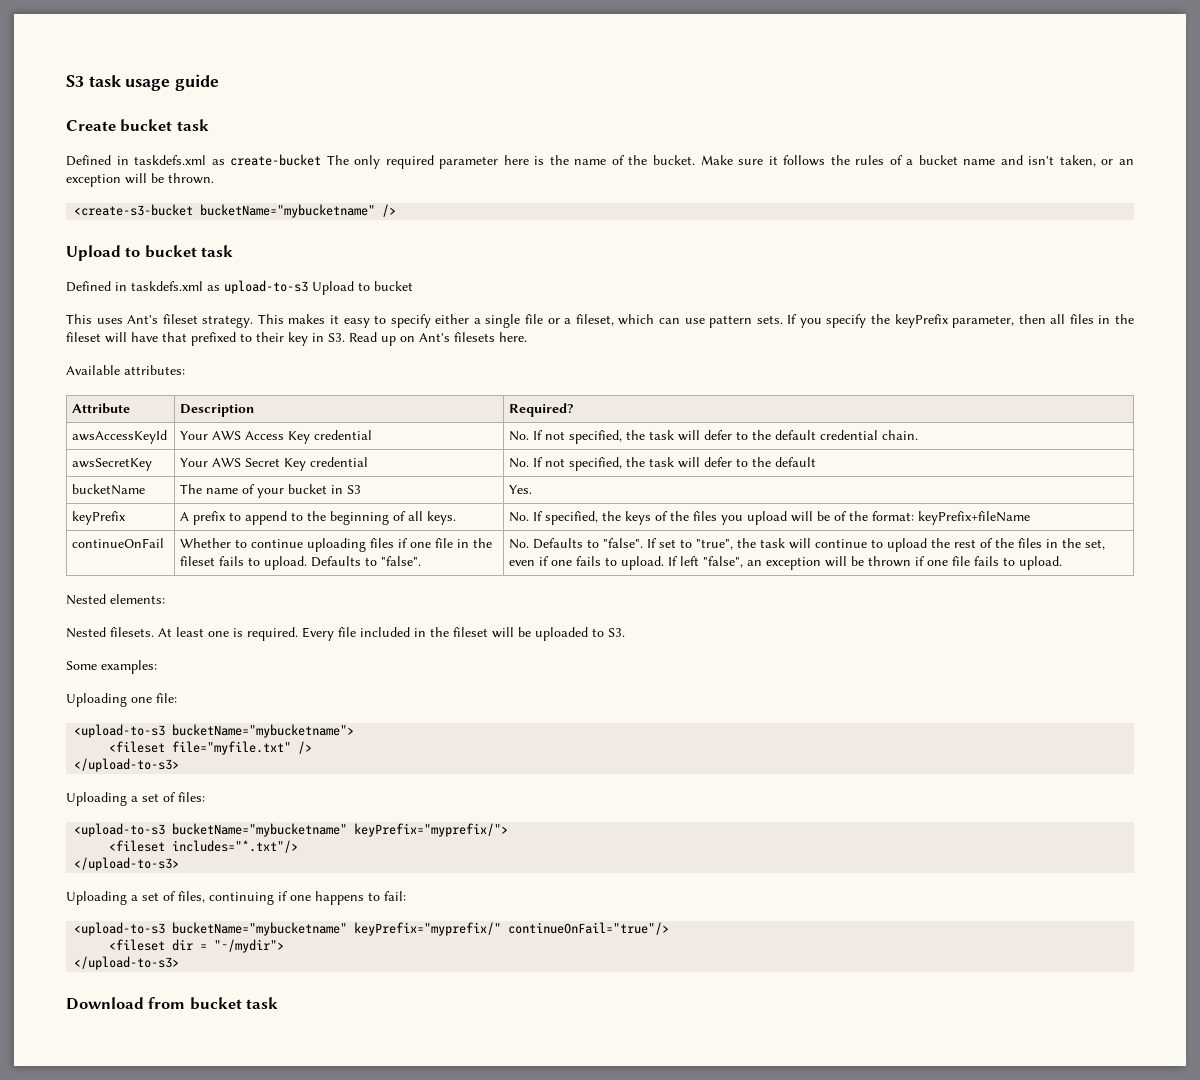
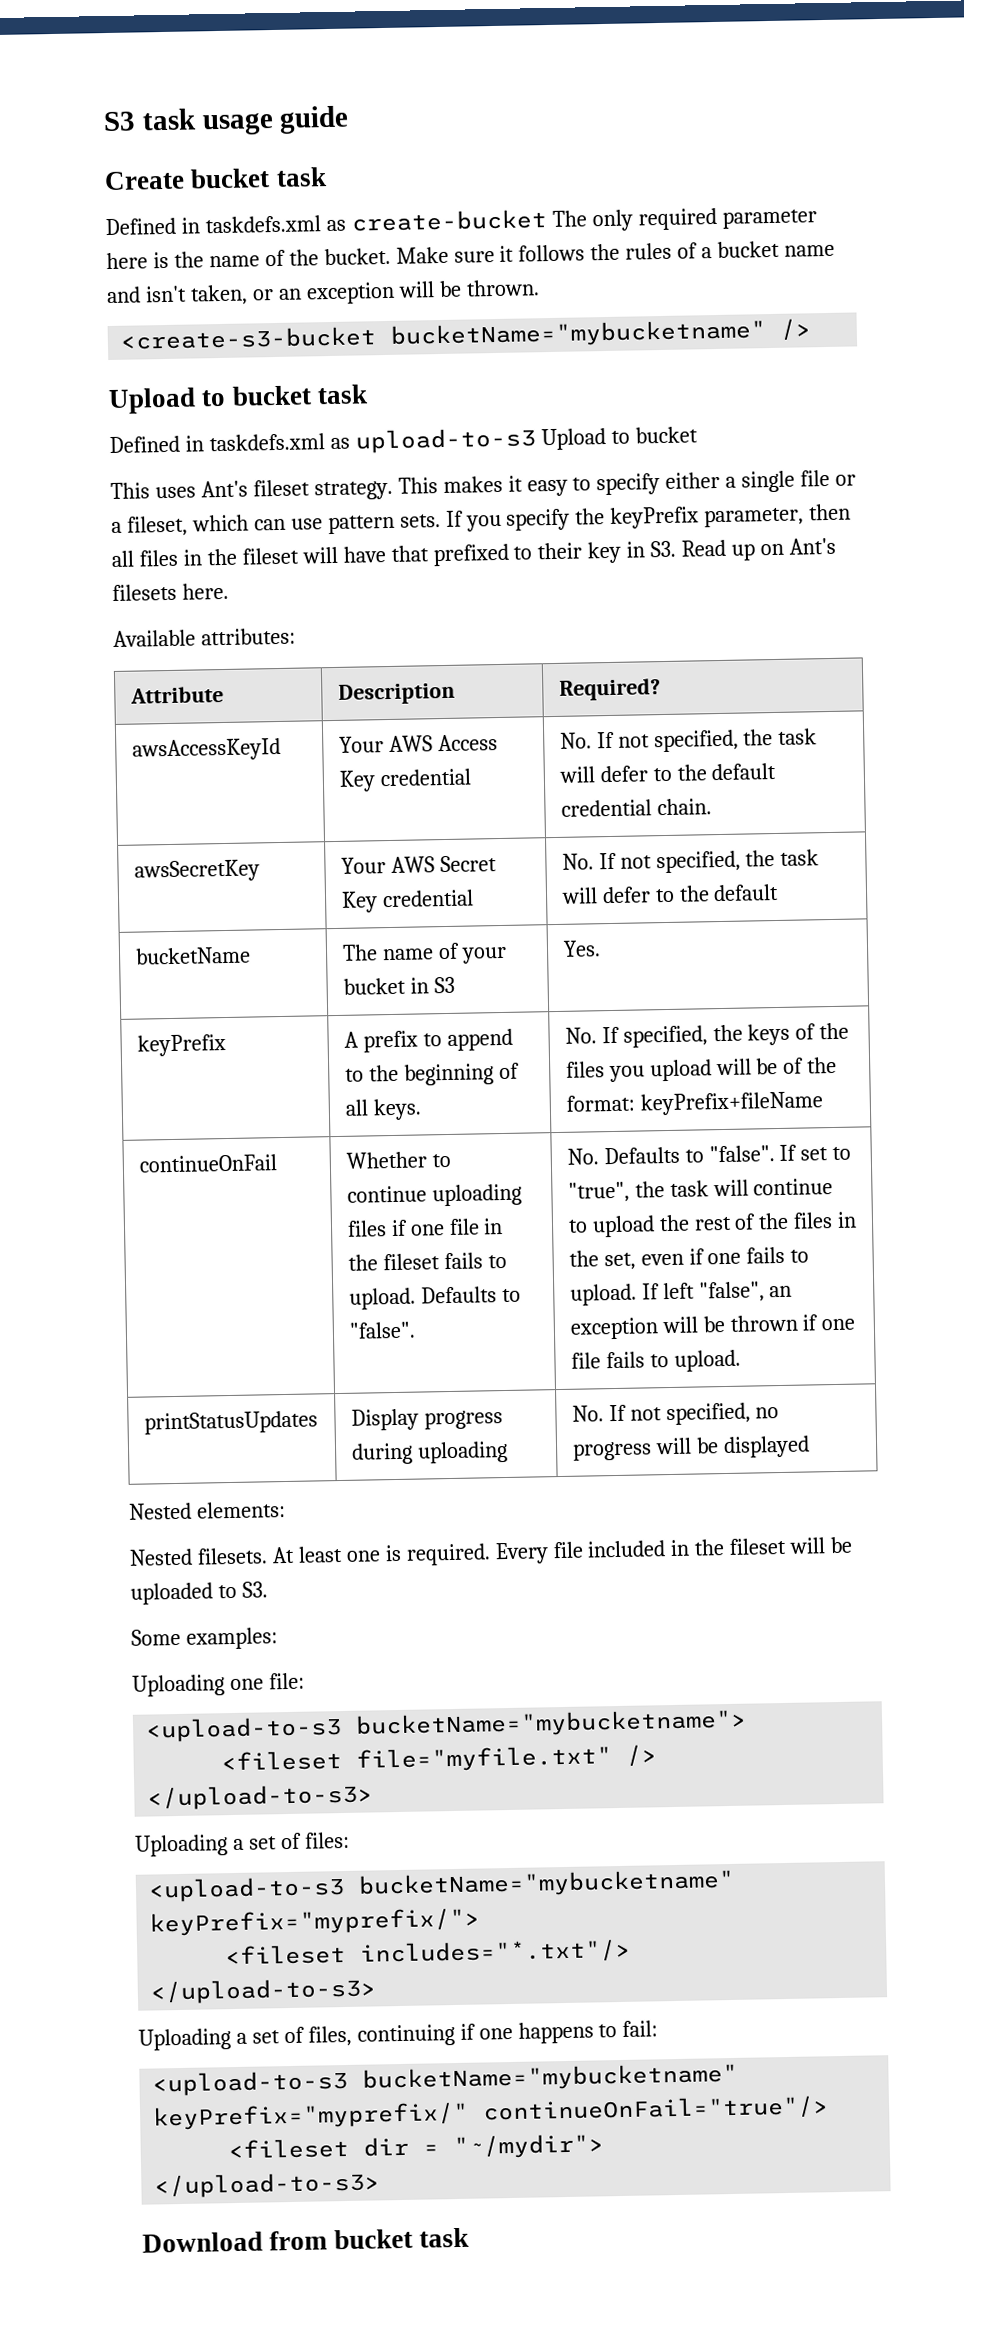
+ printStatusUpdates | Display progress during uploading | No. If not specified, no progress will be displayed

